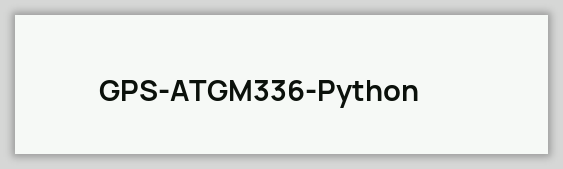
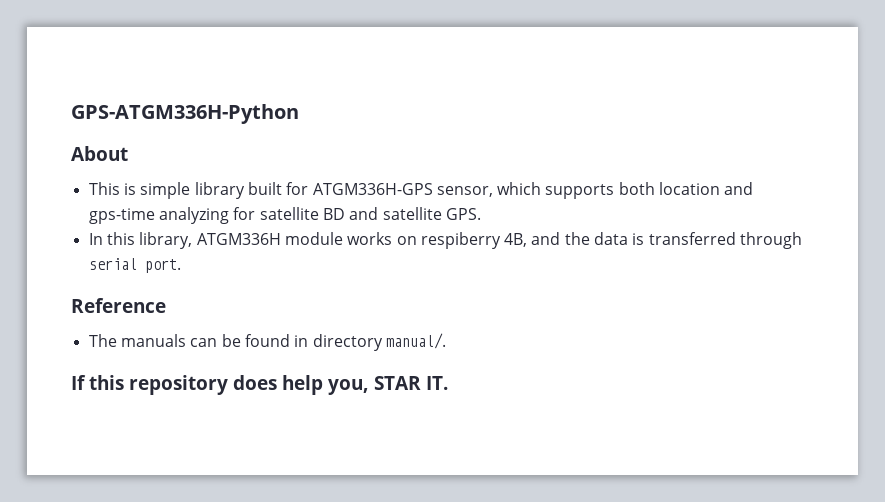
- GPS-ATGM336-Python
+ GPS-ATGM336H-Python
+ About
+ This is simple library built for ATGM336H-GPS sensor, which supports both location and gps-time analyzing for satellite BD and satellite GPS.
+ In this library, ATGM336H module works on respiberry 4B, and the data is transferred through serial port.
+ Reference
+ The manuals can be found in directory manual/.
+ If this repository does help you, STAR IT.

